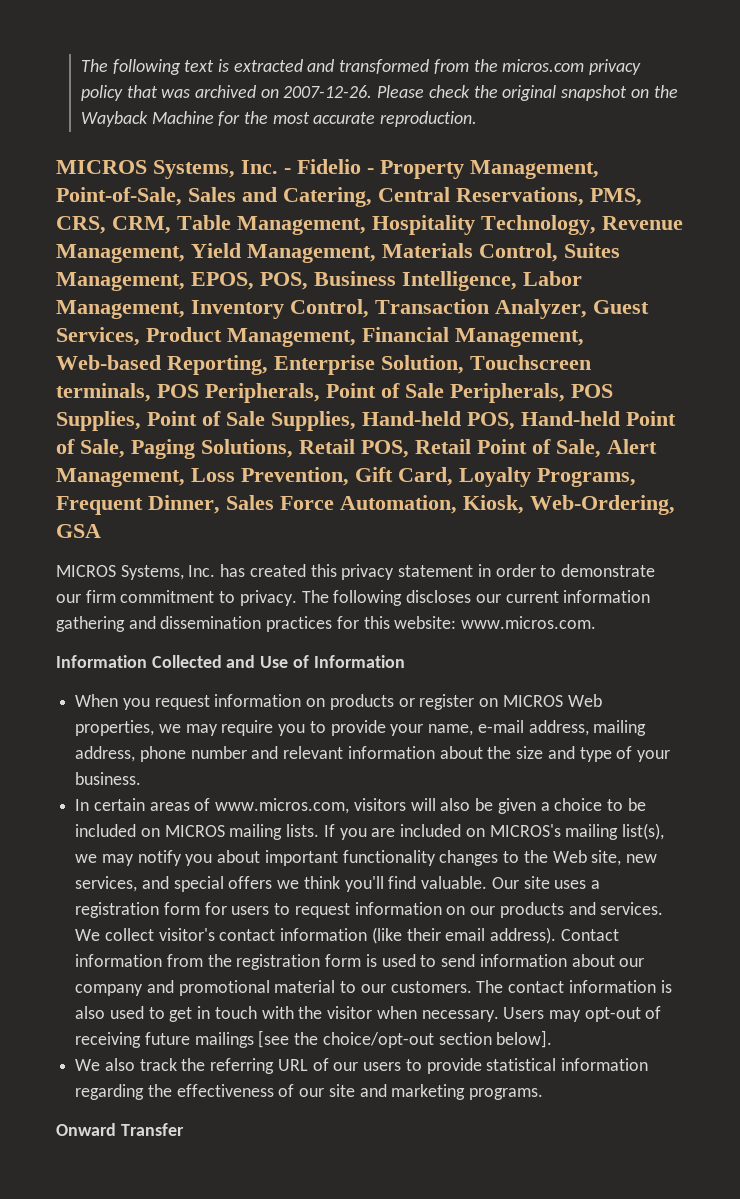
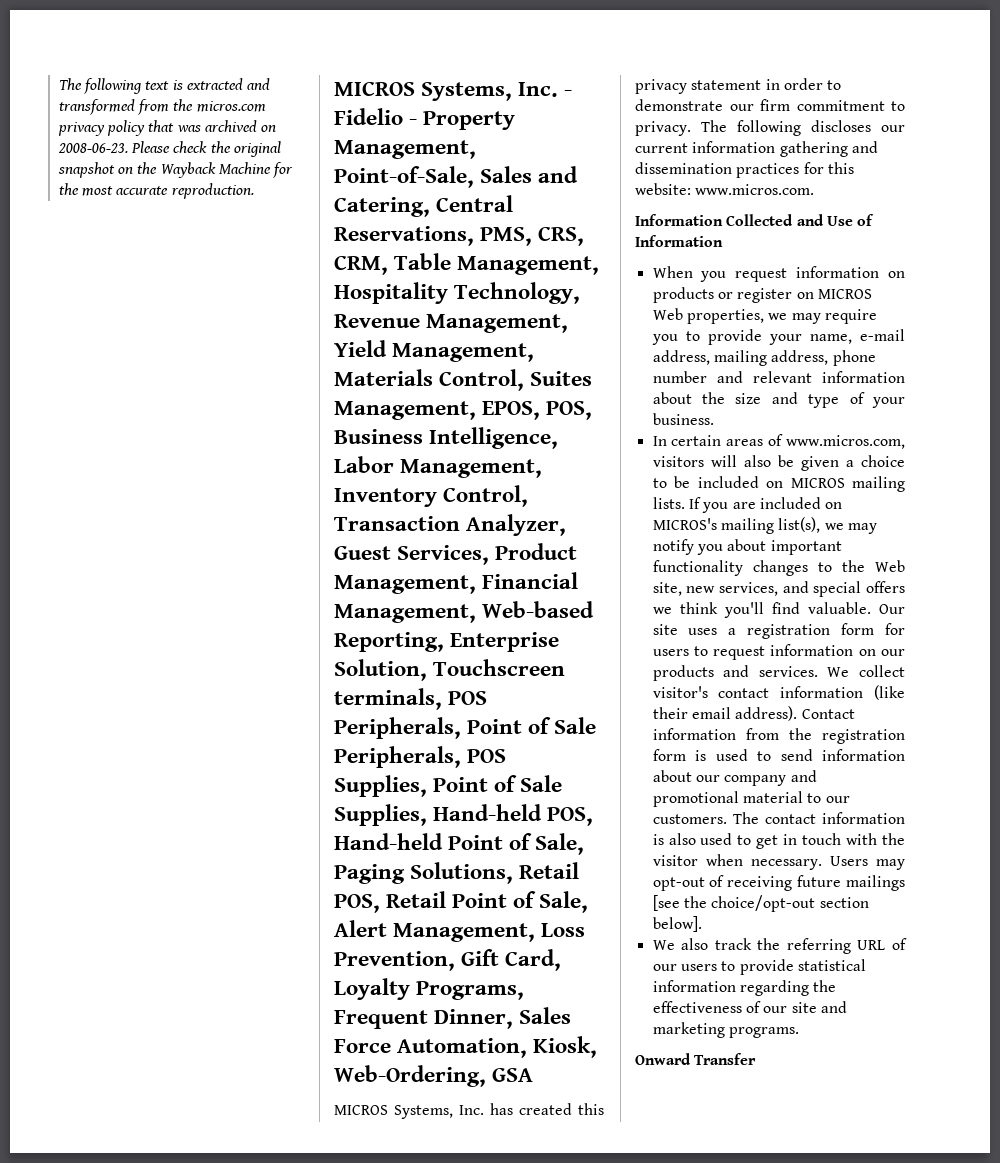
- The following text is extracted and transformed from the micros.com privacy policy that was archived on 2007-12-26.
+ The following text is extracted and transformed from the micros.com privacy policy that was archived on 2008-06-23.

